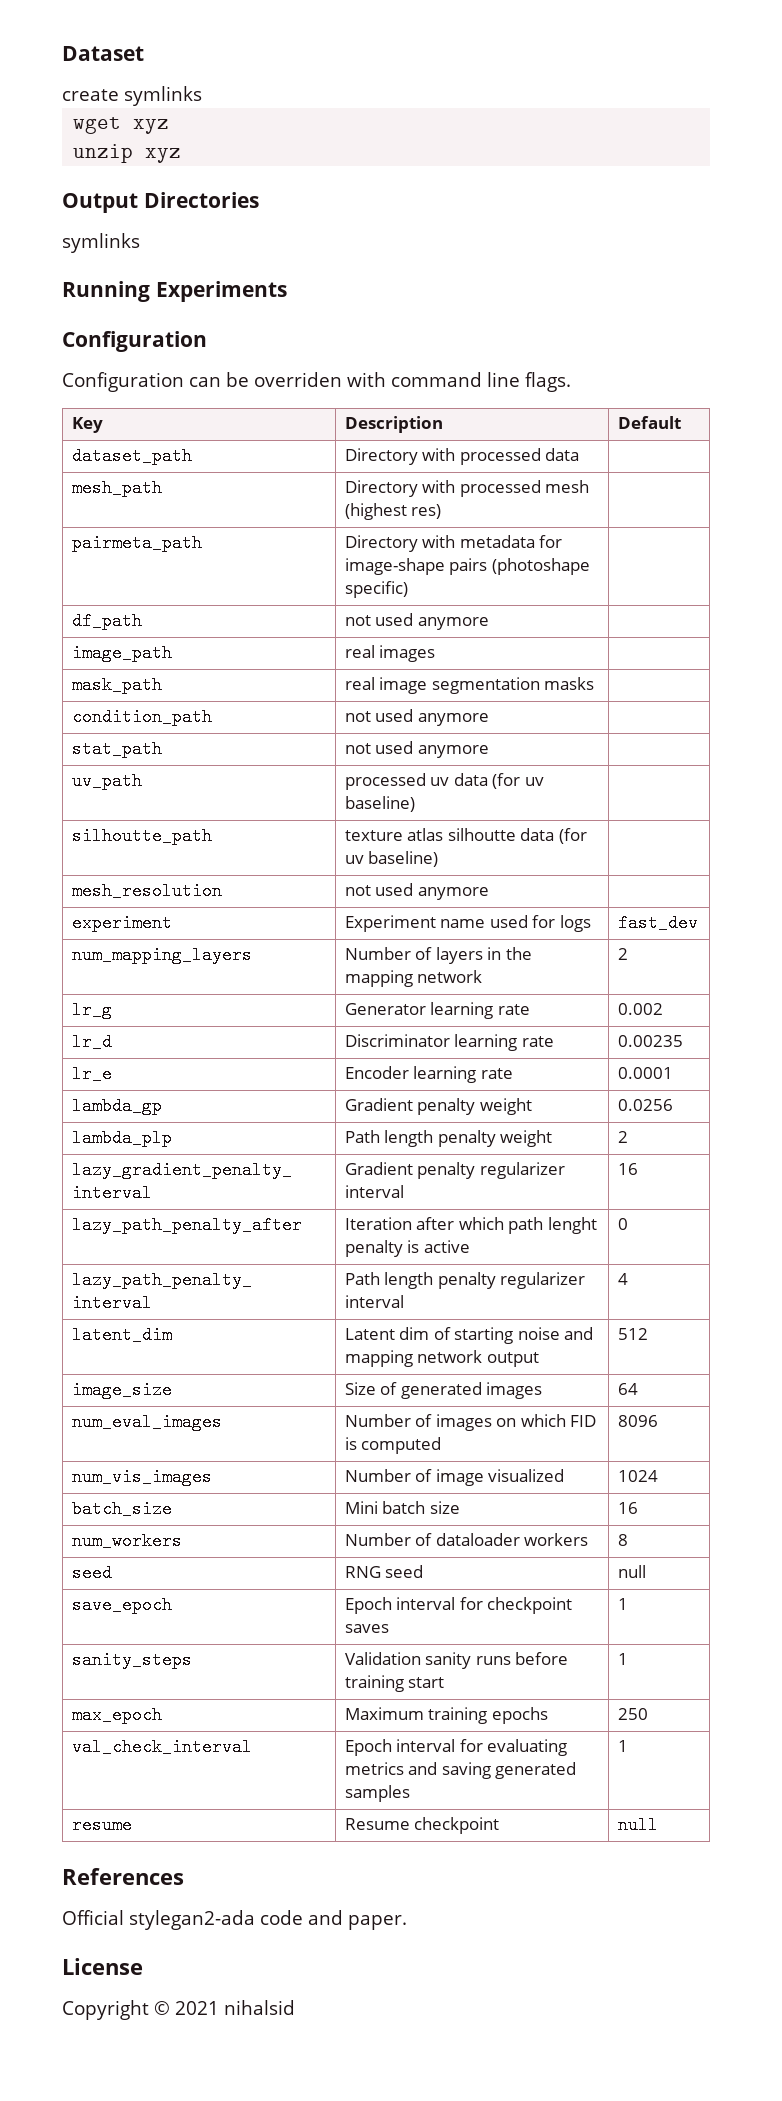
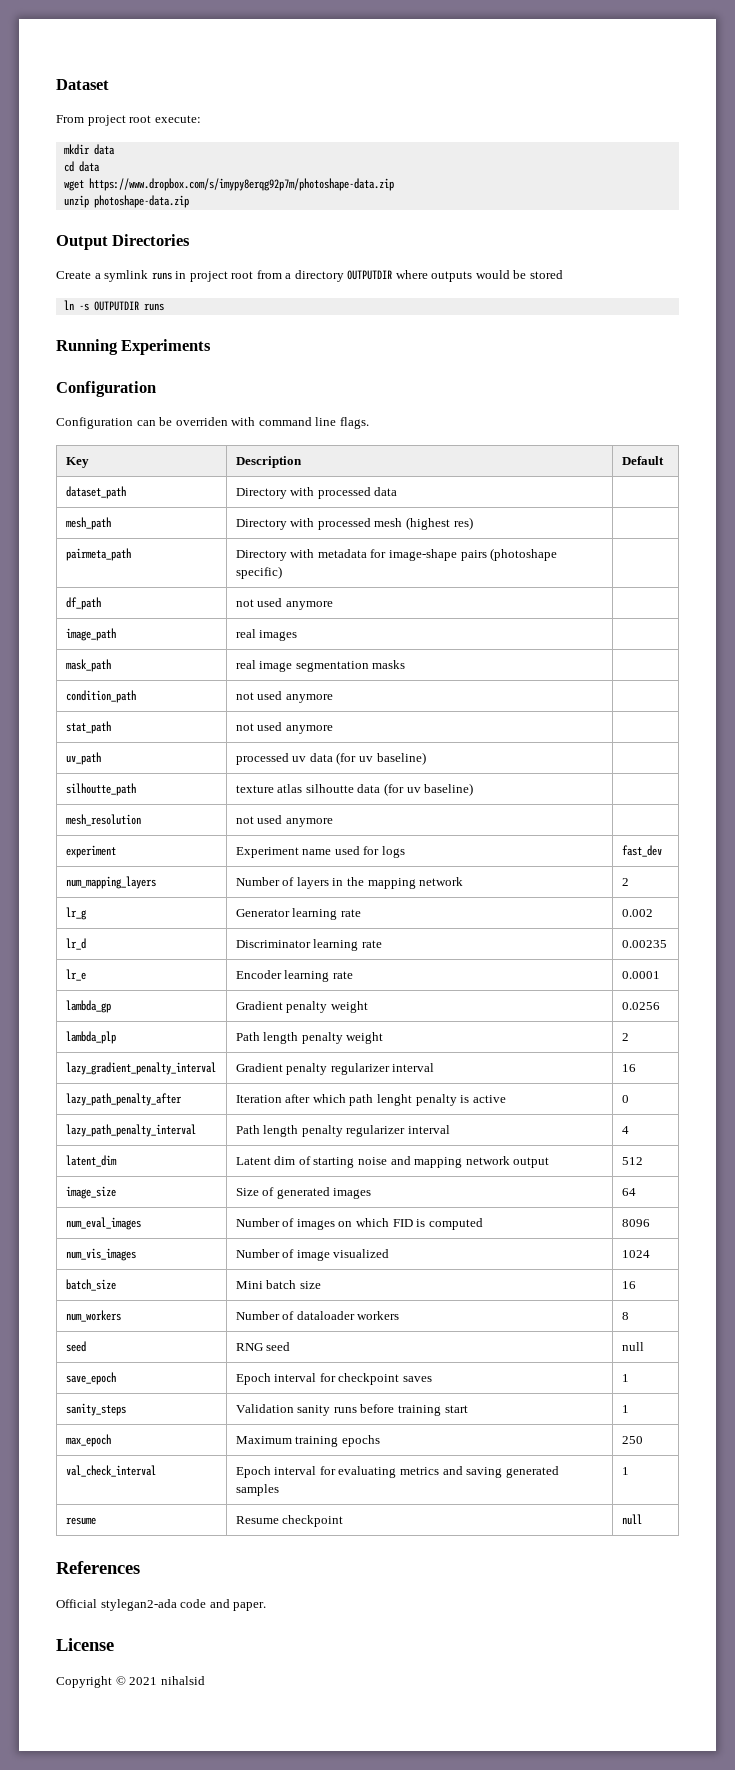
- create symlinks
+ From project root execute:
+ mkdir data
+ cd data
- wget xyz
+ wget https://www.dropbox.com/s/imypy8erqg92p7m/photoshape-data.zip
- unzip xyz
+ unzip photoshape-data.zip
  Output Directories
- symlinks
+ Create a symlink runs in project root from a directory OUTPUTDIR where outputs would be stored
+ ln -s OUTPUTDIR runs

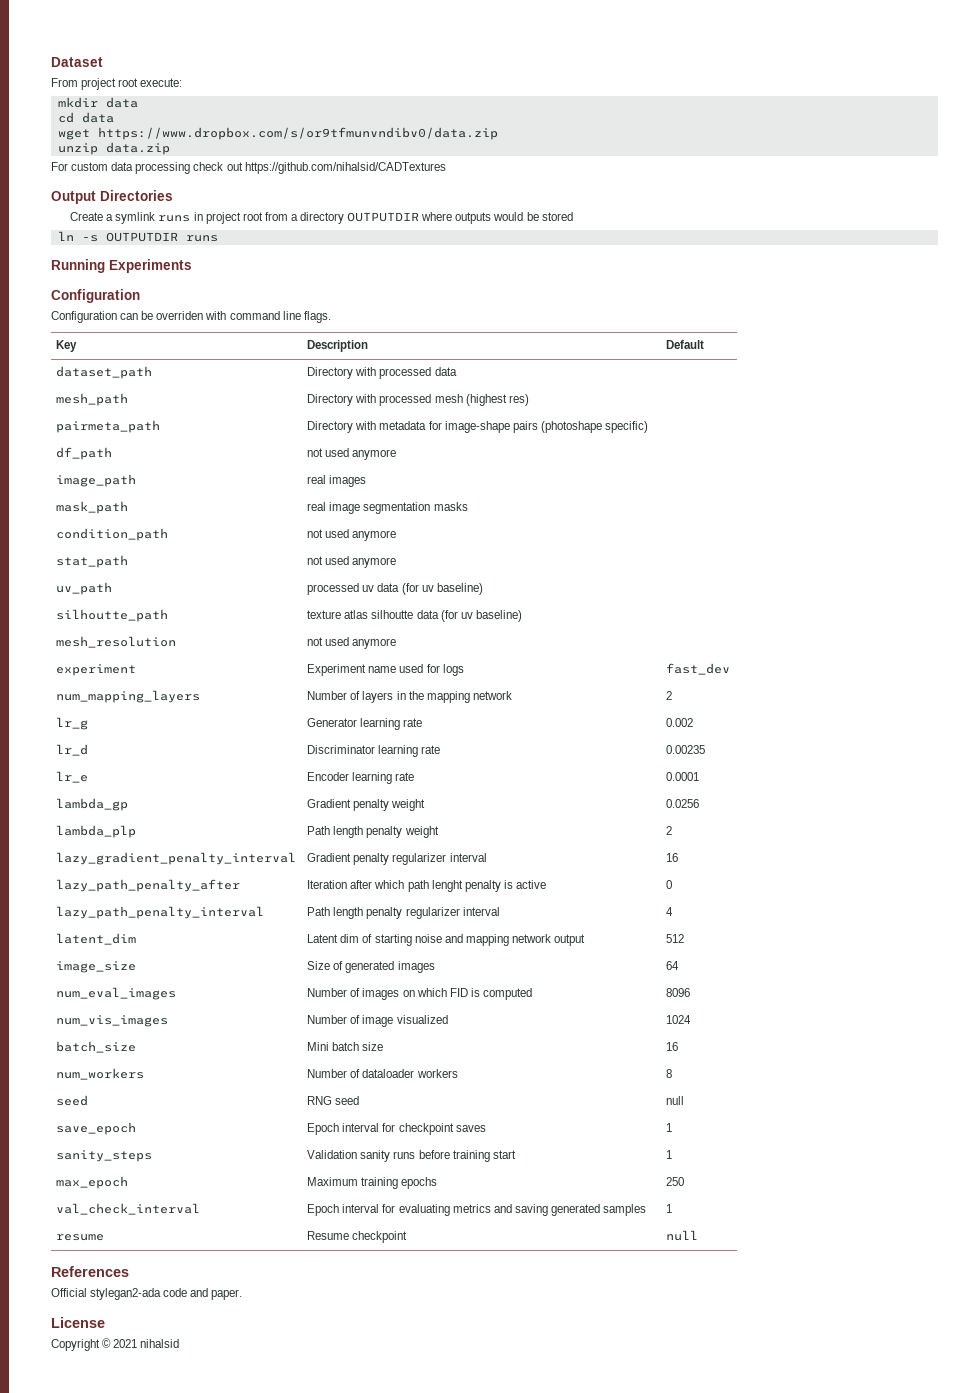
- wget https://www.dropbox.com/s/imypy8erqg92p7m/photoshape-data.zip
+ wget https://www.dropbox.com/s/or9tfmunvndibv0/data.zip
- unzip photoshape-data.zip
+ unzip data.zip
+ For custom data processing check out https://github.com/nihalsid/CADTextures

